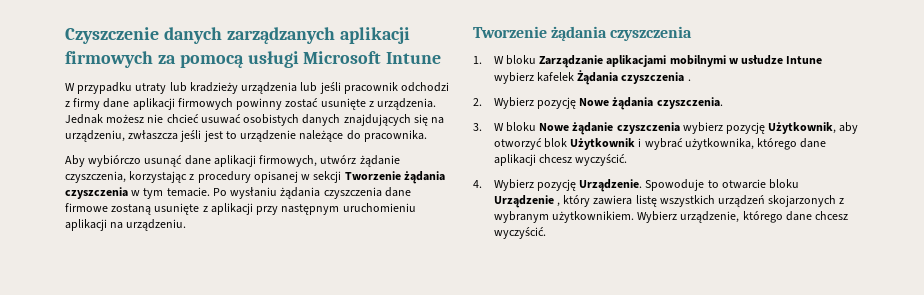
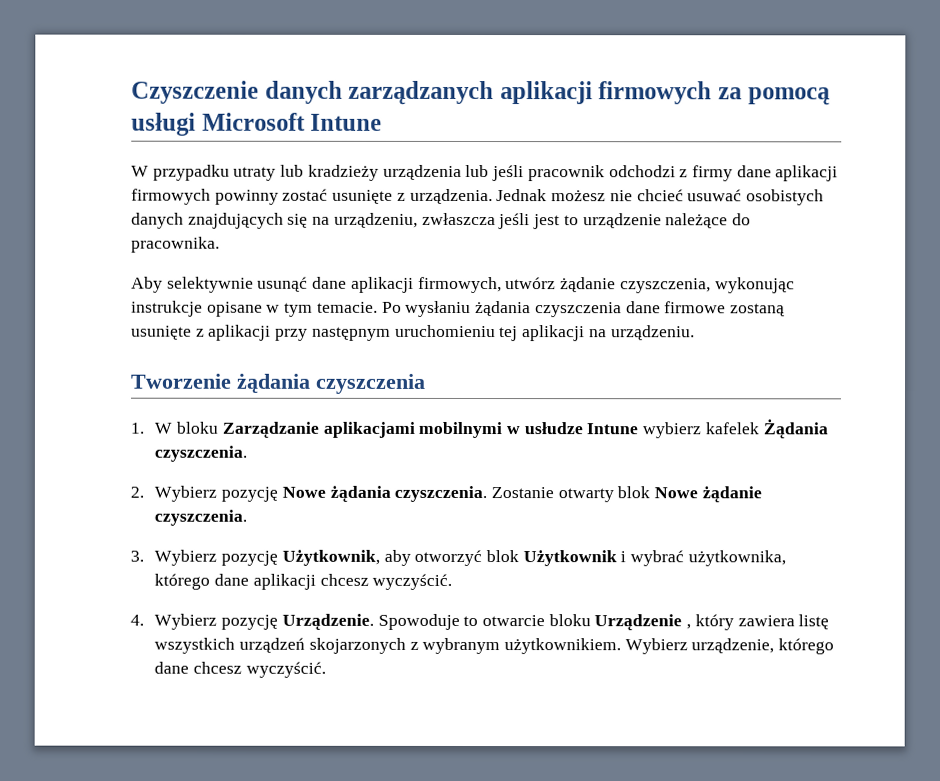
- Aby wybiórczo usunąć dane aplikacji firmowych, utwórz żądanie czyszczenia, korzystając z procedury opisanej w sekcji Tworzenie żądania czyszczenia w tym temacie.
+ Aby selektywnie usunąć dane aplikacji firmowych, utwórz żądanie czyszczenia, wykonując instrukcje opisane w tym temacie.
- Po wysłaniu żądania czyszczenia dane firmowe zostaną usunięte z aplikacji przy następnym uruchomieniu aplikacji na urządzeniu.
+ Po wysłaniu żądania czyszczenia dane firmowe zostaną usunięte z aplikacji przy następnym uruchomieniu tej aplikacji na urządzeniu.
- 1. W bloku Zarządzanie aplikacjami mobilnymi w usłudze Intune wybierz kafelek Żądania czyszczenia .
+ 1. W bloku Zarządzanie aplikacjami mobilnymi w usłudze Intune wybierz kafelek Żądania czyszczenia.
- 2. Wybierz pozycję Nowe żądania czyszczenia.
- 3. W bloku Nowe żądanie czyszczenia wybierz pozycję Użytkownik, aby otworzyć blok Użytkownik i wybrać użytkownika, którego dane aplikacji chcesz wyczyścić.
+ 2. Wybierz pozycję Nowe żądania czyszczenia. Zostanie otwarty blok Nowe żądanie czyszczenia.
+ 3. Wybierz pozycję Użytkownik, aby otworzyć blok Użytkownik i wybrać użytkownika, którego dane aplikacji chcesz wyczyścić.

